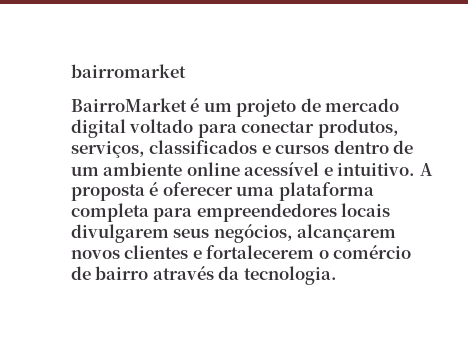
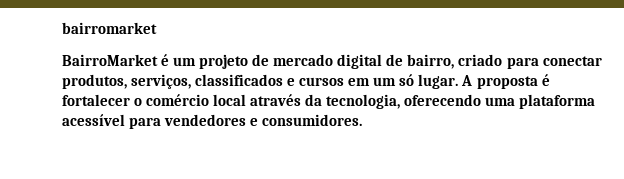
- BairroMarket é um projeto de mercado digital voltado para conectar produtos, serviços, classificados e cursos dentro de um ambiente online acessível e intuitivo. A proposta é oferecer uma plataforma completa para empreendedores locais divulgarem seus negócios, alcançarem novos clientes e fortalecerem o comércio de bairro através da tecnologia.
+ BairroMarket é um projeto de mercado digital de bairro, criado para conectar produtos, serviços, classificados e cursos em um só lugar. A proposta é fortalecer o comércio local através da tecnologia, oferecendo uma plataforma acessível para vendedores e consumidores.

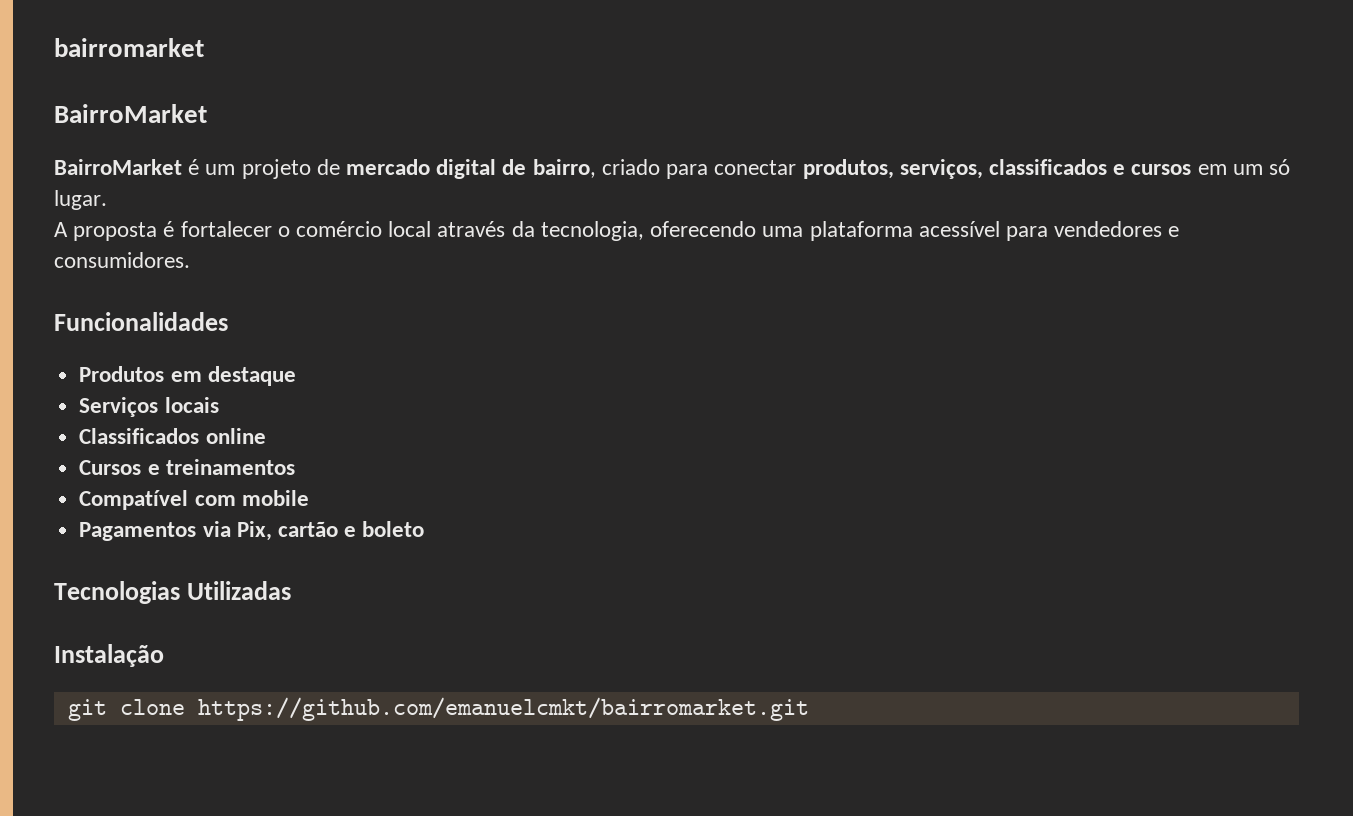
  bairromarket
- BairroMarket é um projeto de mercado digital de bairro, criado para conectar produtos, serviços, classificados e cursos em um só lugar. A proposta é fortalecer o comércio local através da tecnologia, oferecendo uma plataforma acessível para vendedores e consumidores.
+ BairroMarket
+ BairroMarket é um projeto de mercado digital de bairro, criado para conectar produtos, serviços, classificados e cursos em um só lugar.
+ A proposta é fortalecer o comércio local através da tecnologia, oferecendo uma plataforma acessível para vendedores e consumidores.
+ Funcionalidades
+ Produtos em destaque
+ Serviços locais
+ Classificados online
+ Cursos e treinamentos
+ Compatível com mobile
+ Pagamentos via Pix, cartão e boleto
+ Tecnologias Utilizadas
+ Instalação
+ git clone https://github.com/emanuelcmkt/bairromarket.git

